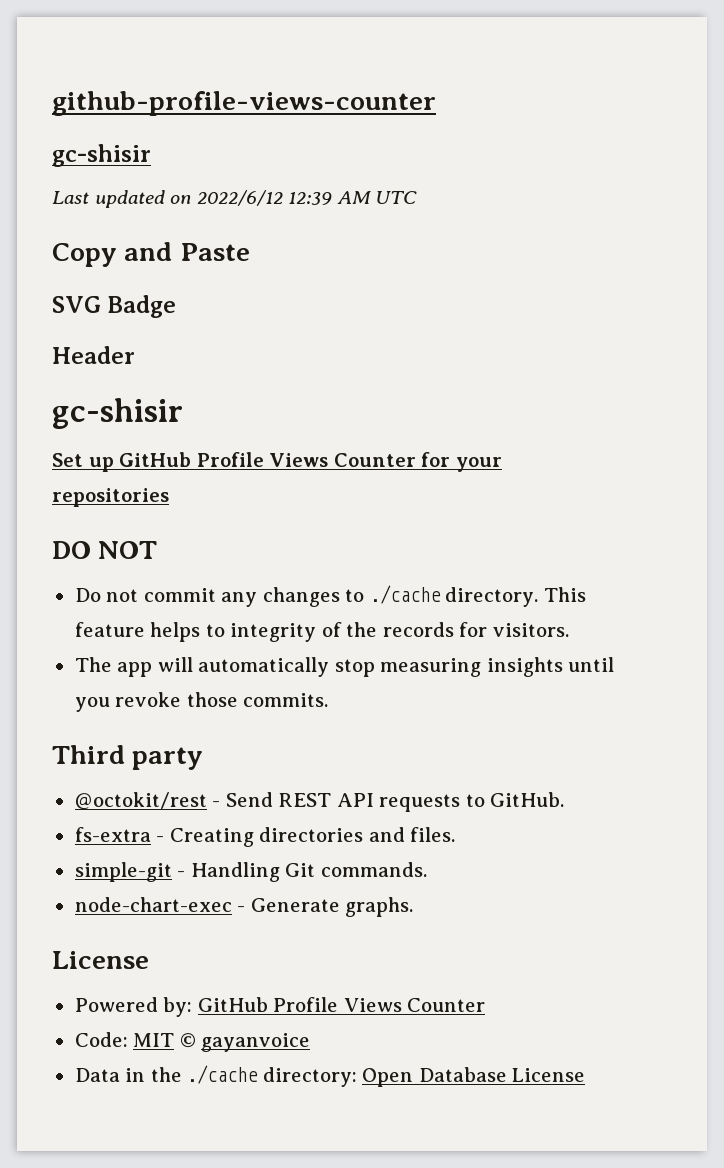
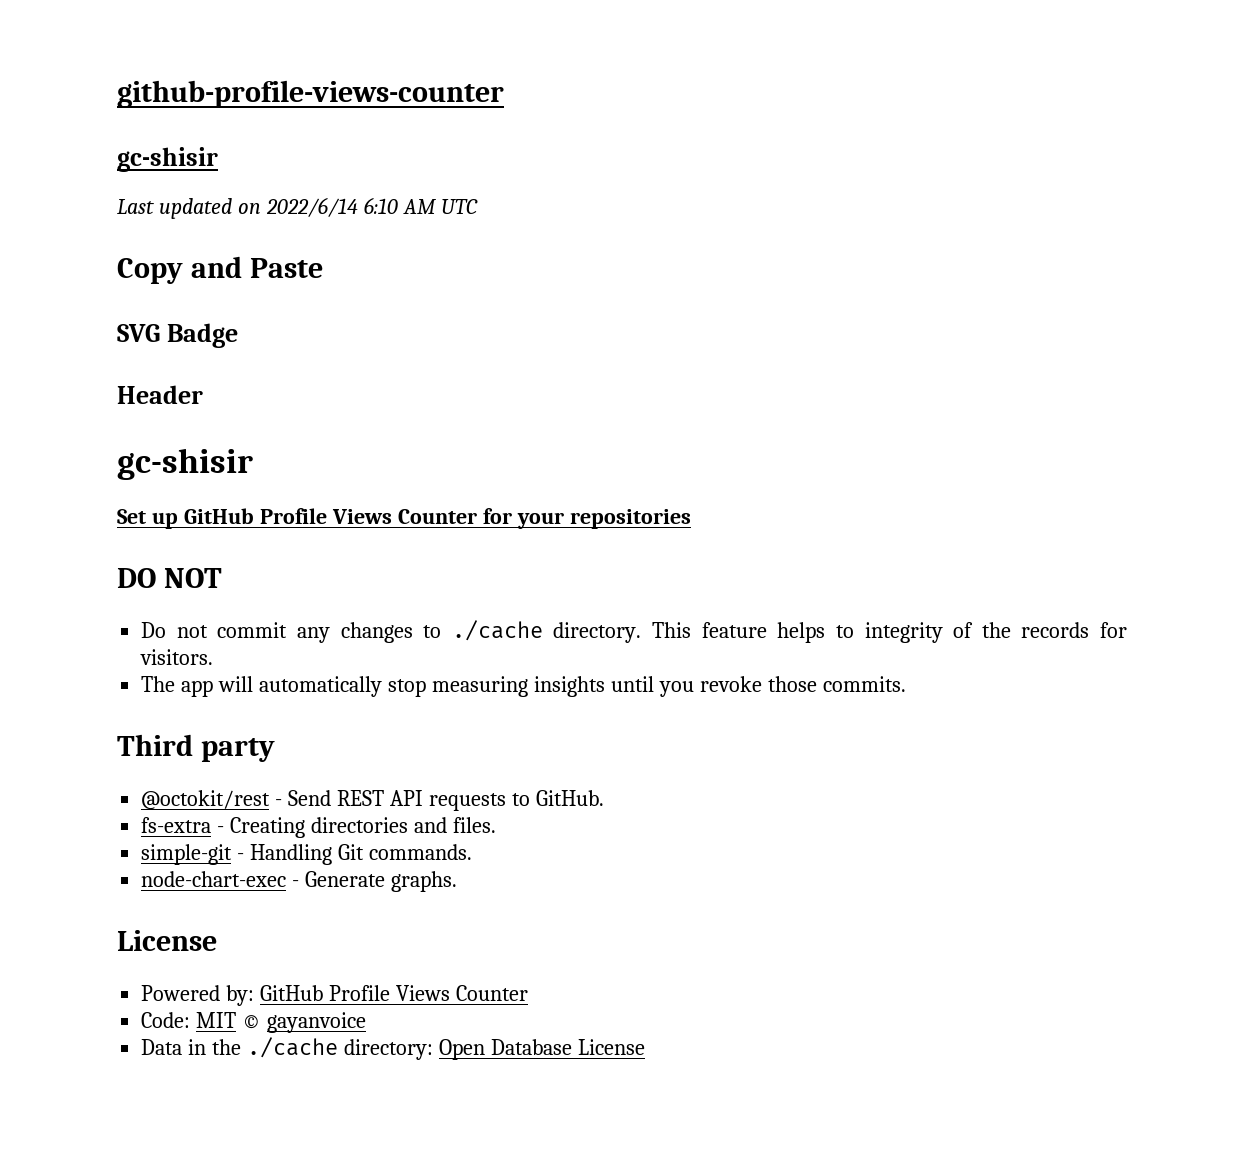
- Last updated on 2022/6/12 12:39 AM UTC
+ Last updated on 2022/6/14 6:10 AM UTC

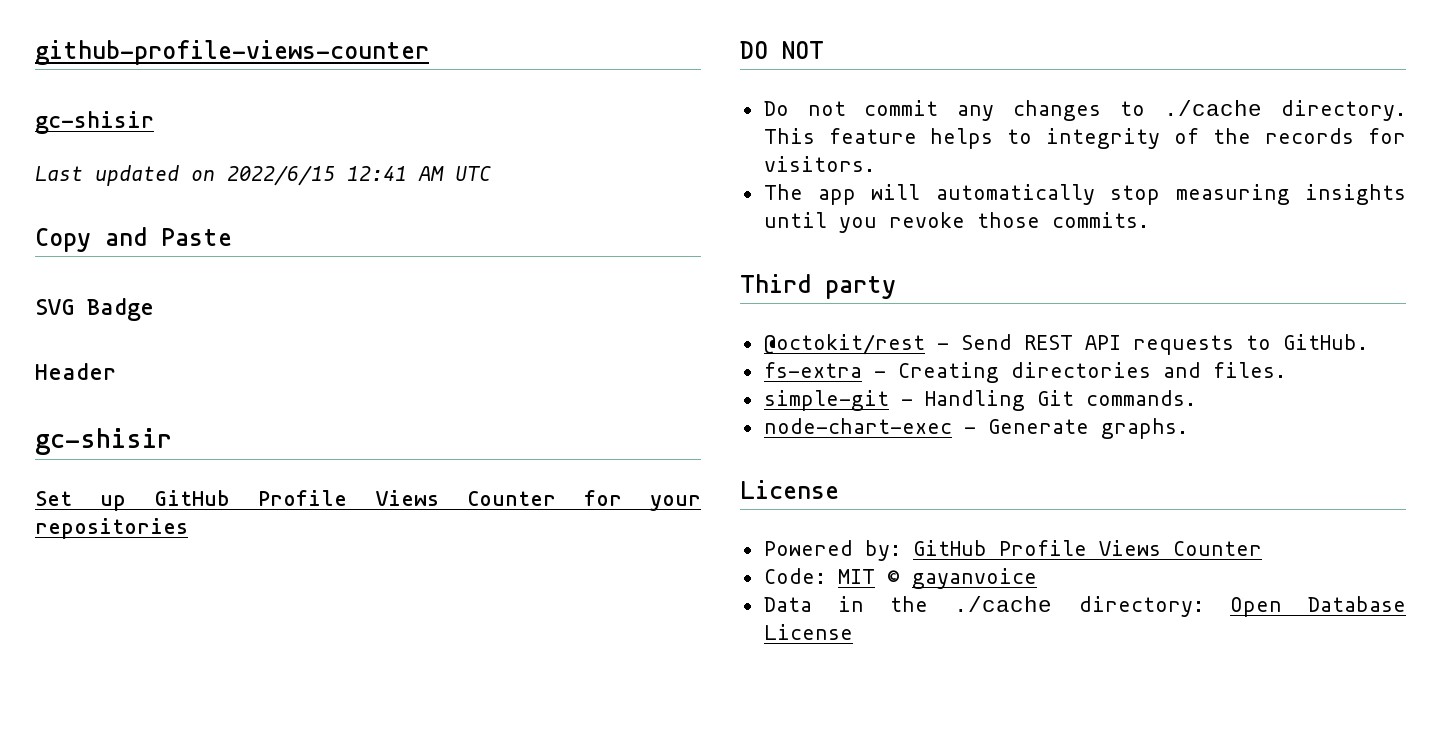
- Last updated on 2022/6/14 6:10 AM UTC
+ Last updated on 2022/6/15 12:41 AM UTC

